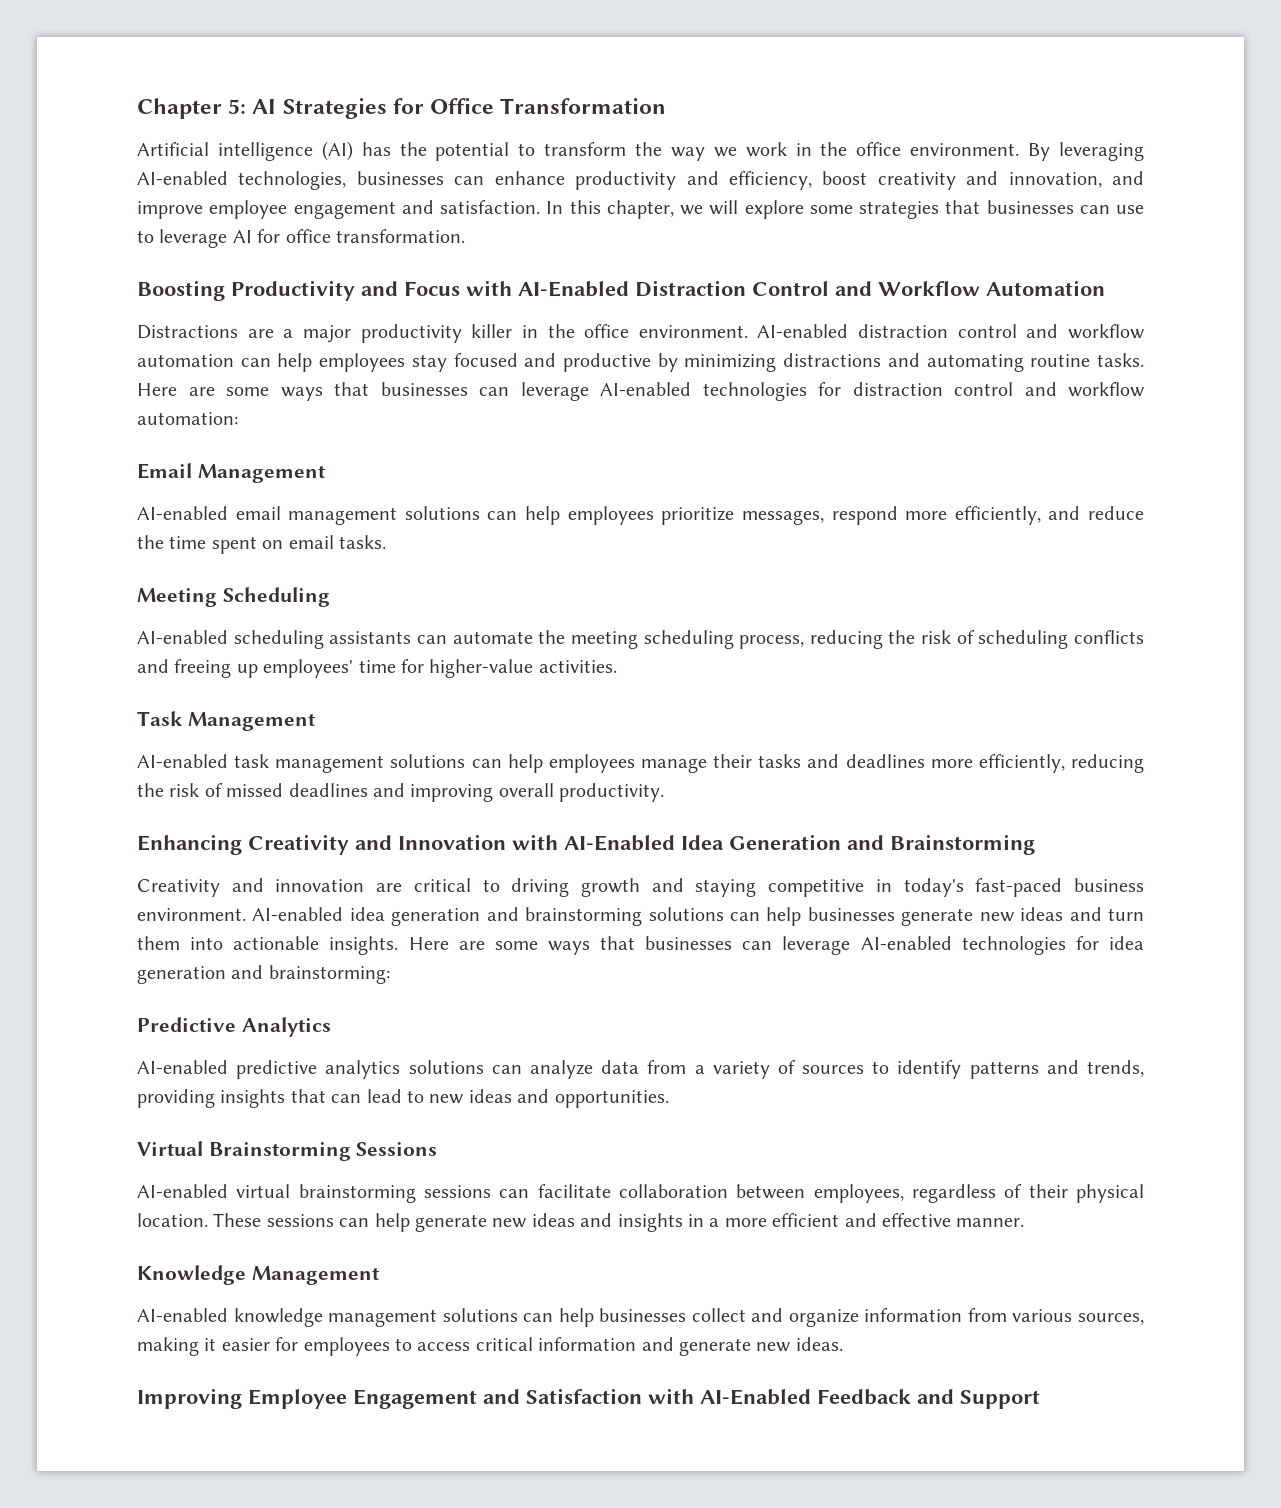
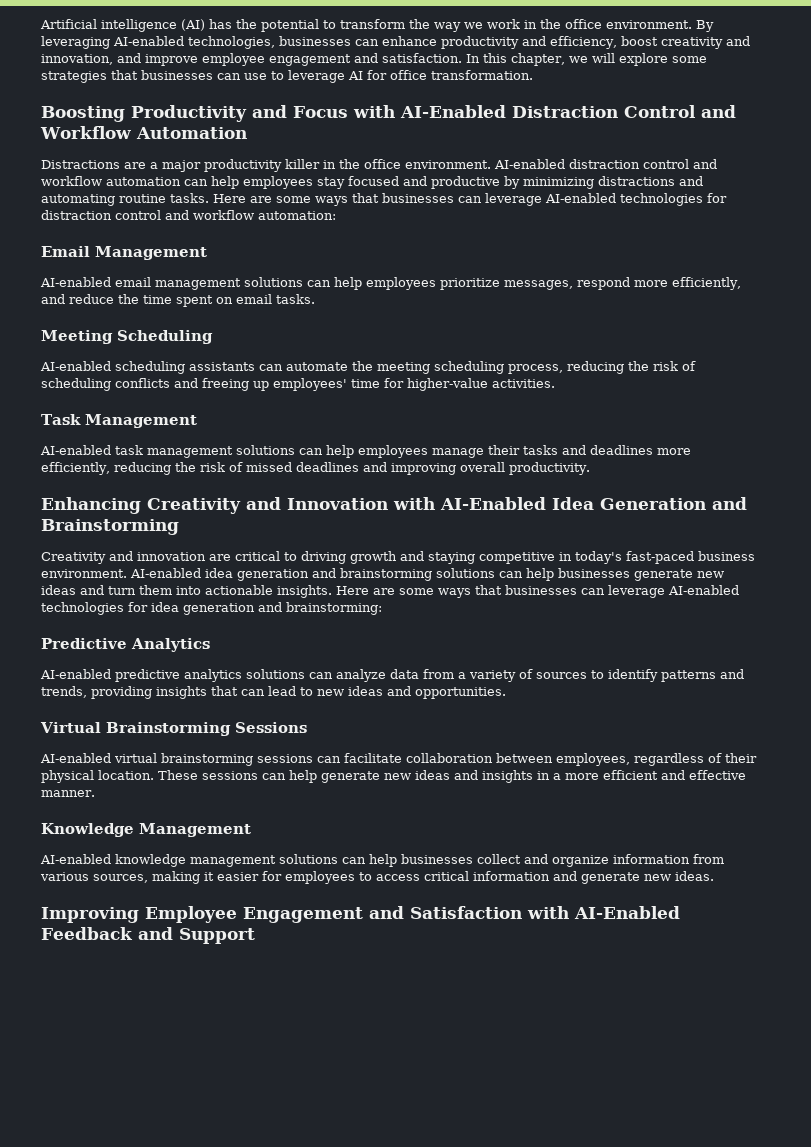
- Chapter 5: AI Strategies for Office Transformation

